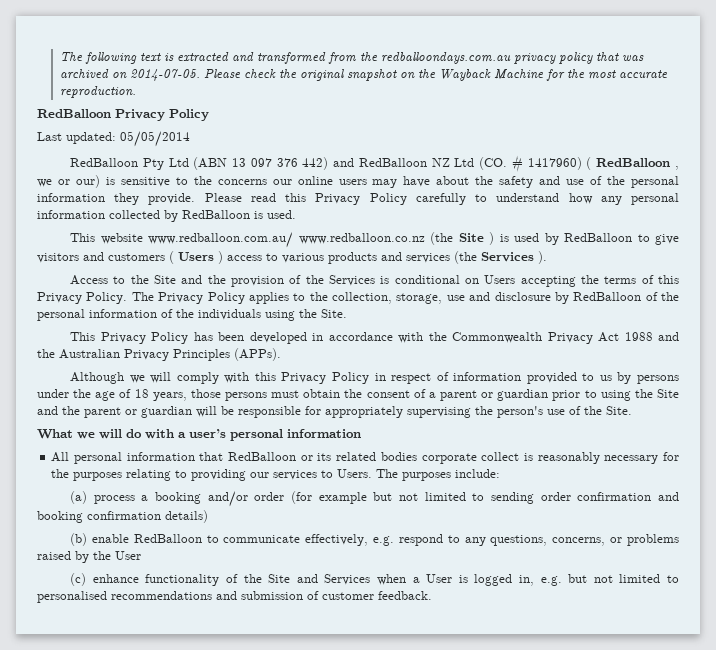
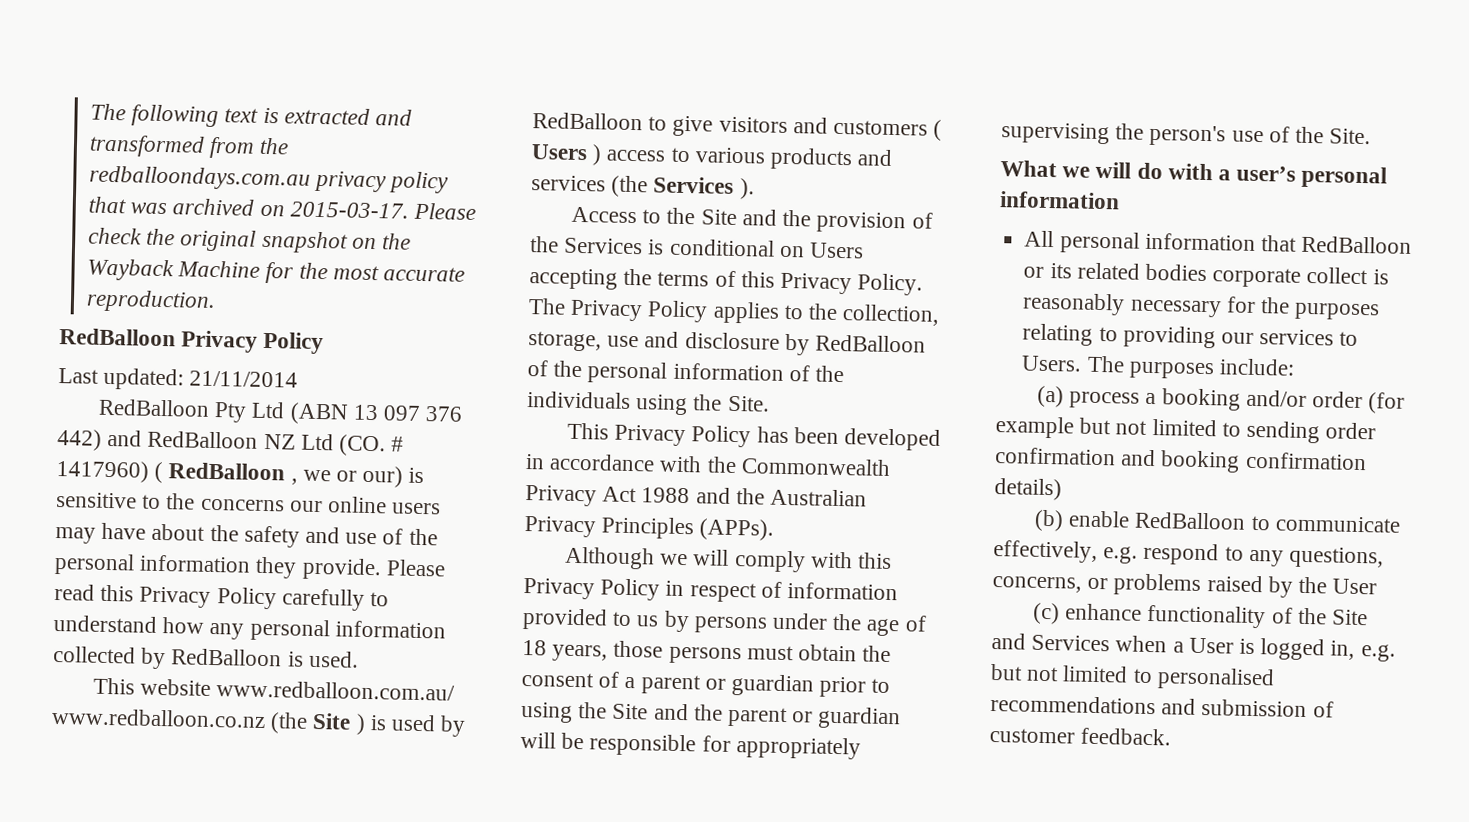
- The following text is extracted and transformed from the redballoondays.com.au privacy policy that was archived on 2014-07-05.
+ The following text is extracted and transformed from the redballoondays.com.au privacy policy that was archived on 2015-03-17.
- Last updated: 05/05/2014
+ Last updated: 21/11/2014

